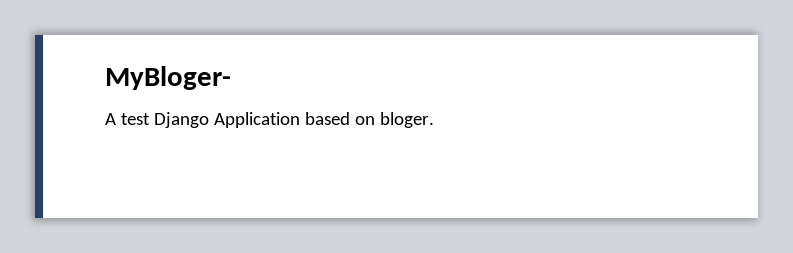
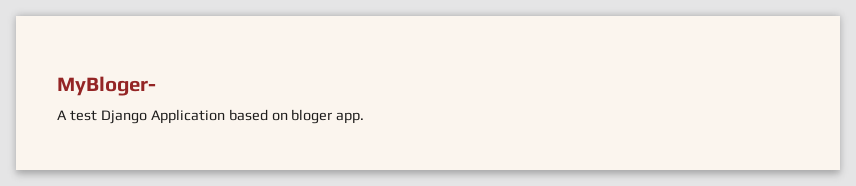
- A test Django Application based on bloger.
+ A test Django Application based on bloger app.

